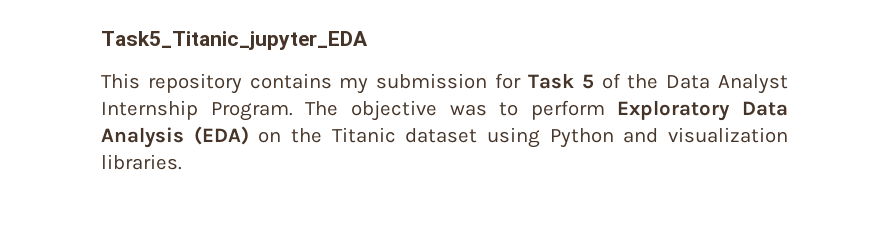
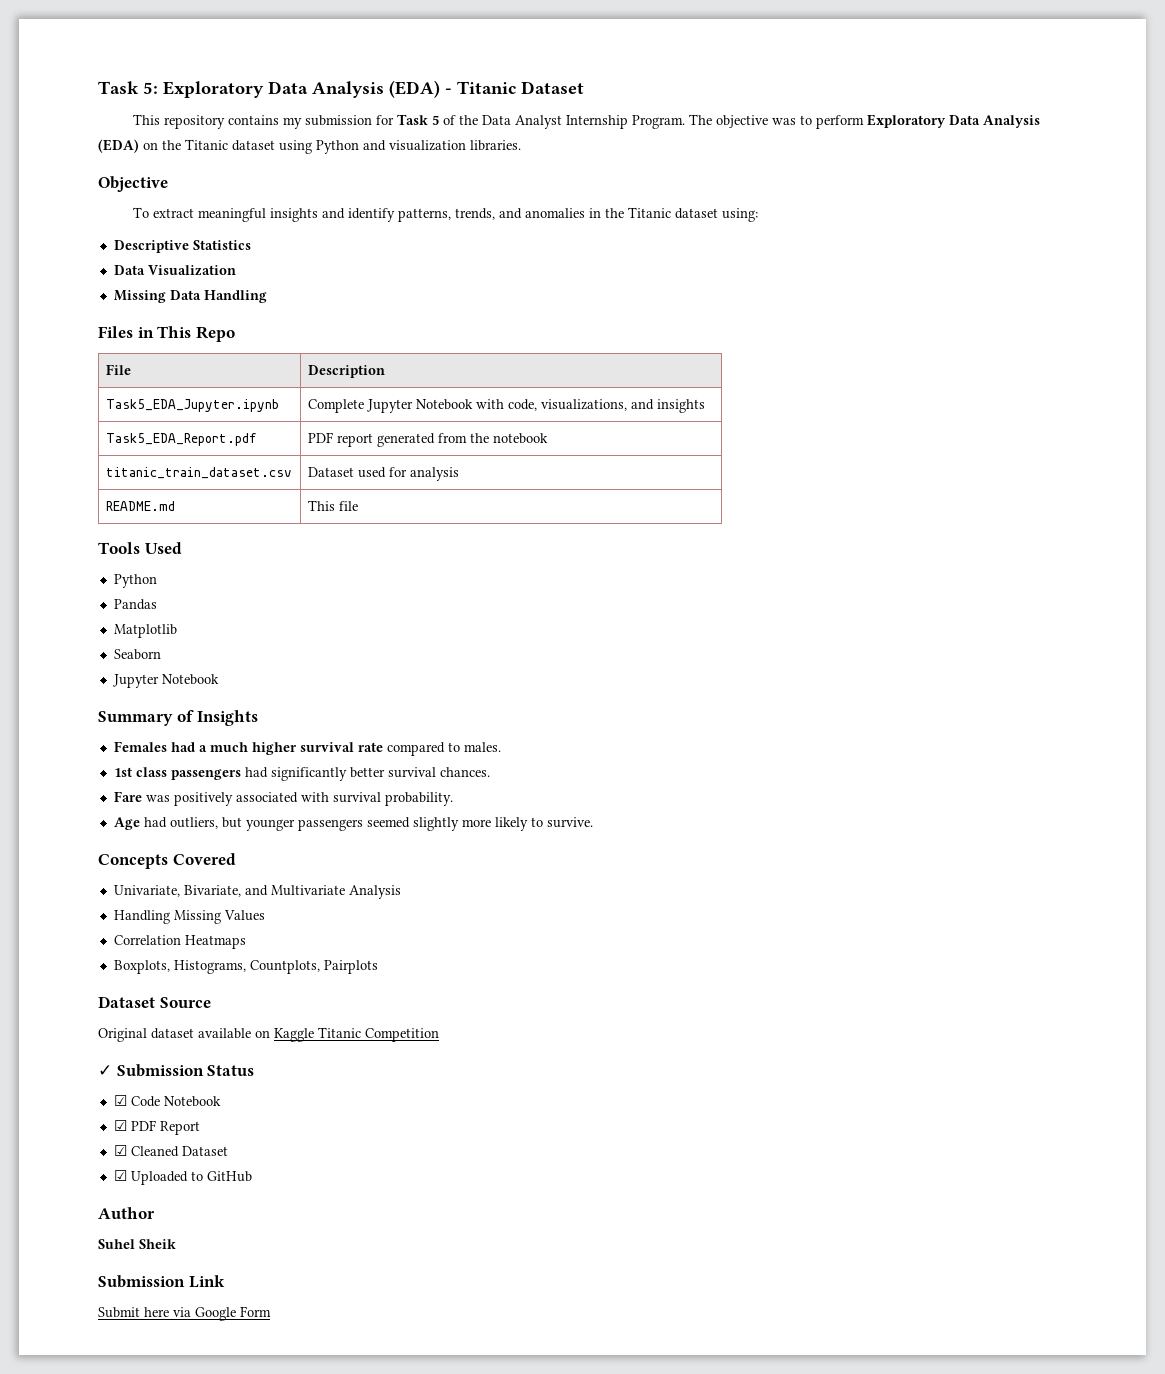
- Task5_Titanic_jupyter_EDA
+ Task 5: Exploratory Data Analysis (EDA) - Titanic Dataset
+ Objective
+ To extract meaningful insights and identify patterns, trends, and anomalies in the Titanic dataset using:
+ Descriptive Statistics
+ Data Visualization
+ Missing Data Handling
+ Files in This Repo
+ File | Description
+ Task5_EDA_Jupyter.ipynb | Complete Jupyter Notebook with code, visualizations, and insights
+ Task5_EDA_Report.pdf | PDF report generated from the notebook
+ titanic_train_dataset.csv | Dataset used for analysis
+ README.md | This file
+ Tools Used
+ Python
+ Pandas
+ Matplotlib
+ Seaborn
+ Jupyter Notebook
+ Summary of Insights
+ Females had a much higher survival rate compared to males.
+ 1st class passengers had significantly better survival chances.
+ Fare was positively associated with survival probability.
+ Age had outliers, but younger passengers seemed slightly more likely to survive.
+ Concepts Covered
+ Univariate, Bivariate, and Multivariate Analysis
+ Handling Missing Values
+ Correlation Heatmaps
+ Boxplots, Histograms, Countplots, Pairplots
+ Dataset Source
+ Original dataset available on Kaggle Titanic Competition
+ ✓ Submission Status
+ ☑ Code Notebook
+ ☑ PDF Report
+ ☑ Cleaned Dataset
+ ☑ Uploaded to GitHub
+ Author
+ Suhel Sheik
+ Submission Link
+ Submit here via Google Form

